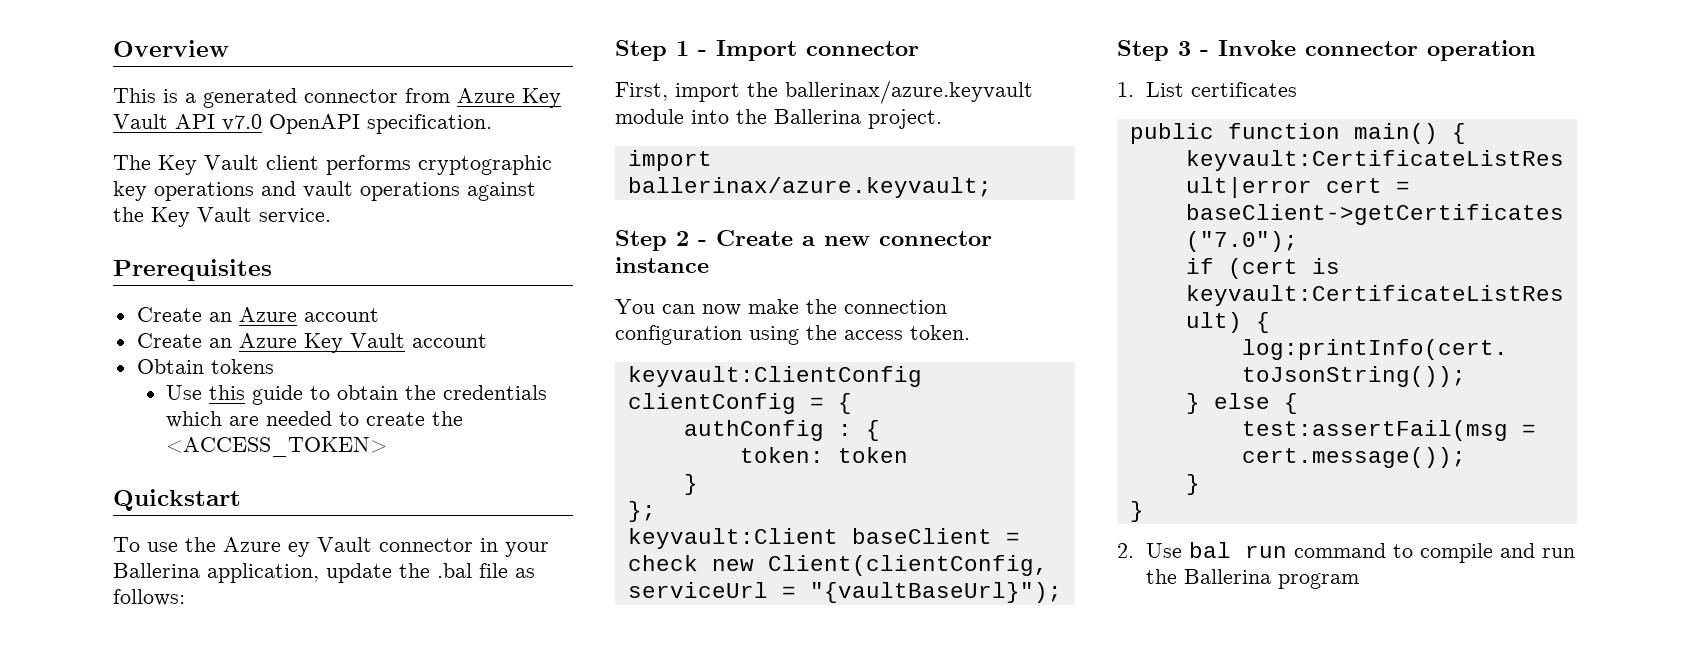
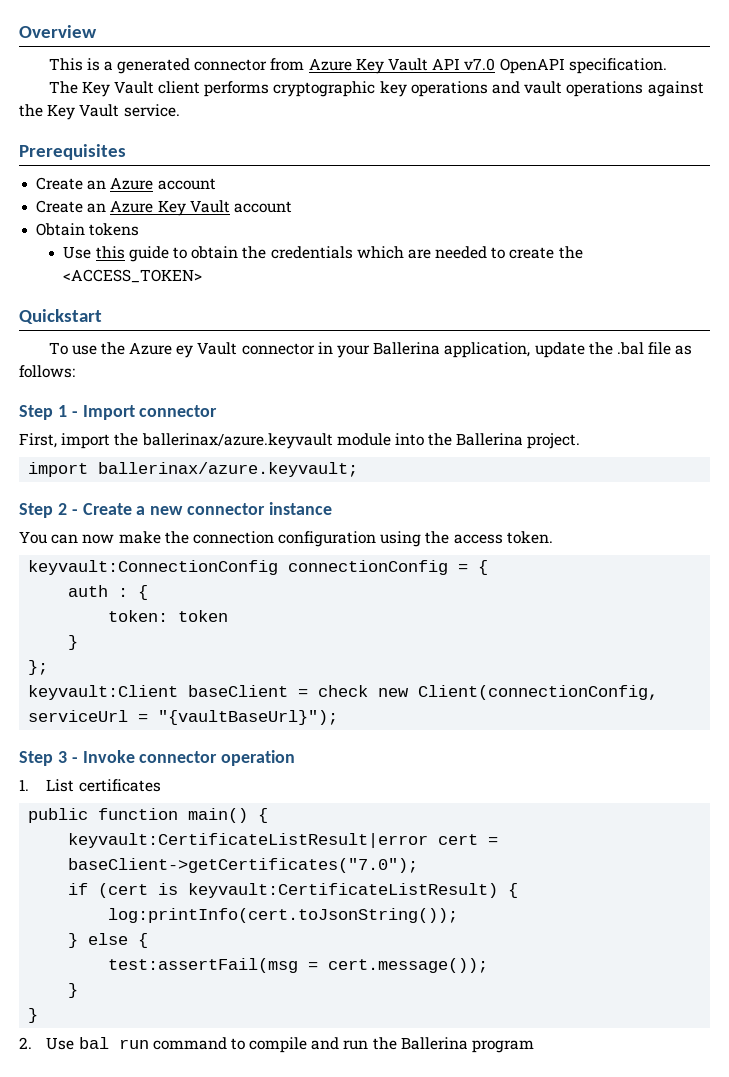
- keyvault:ClientConfig clientConfig = {
+ keyvault:ConnectionConfig connectionConfig = {
- authConfig : {
+ auth : {
- keyvault:Client baseClient = check new Client(clientConfig, serviceUrl = "{vaultBaseUrl}");
+ keyvault:Client baseClient = check new Client(connectionConfig, serviceUrl = "{vaultBaseUrl}");

